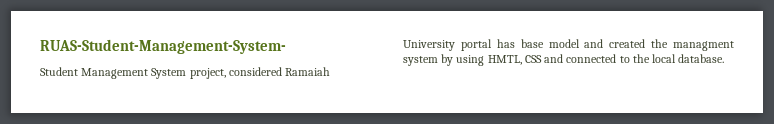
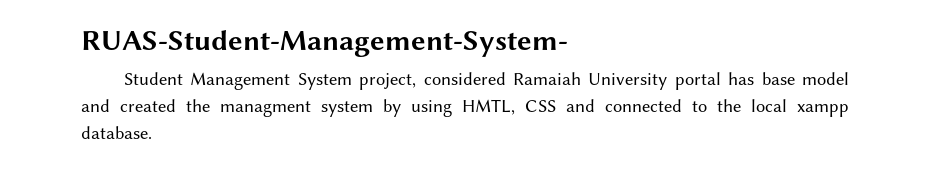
- Student Management System project, considered Ramaiah University portal has base model and created the managment system by using HMTL, CSS and connected to the local database.
+ Student Management System project, considered Ramaiah University portal has base model and created the managment system by using HMTL, CSS and connected to the local xampp database.

